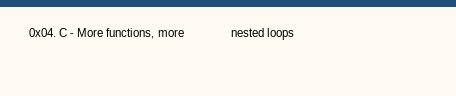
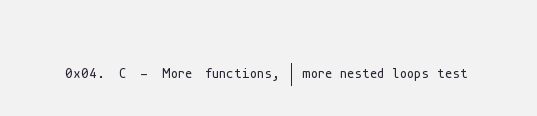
- C - More functions, more nested loops
+ C - More functions, more nested loops test

